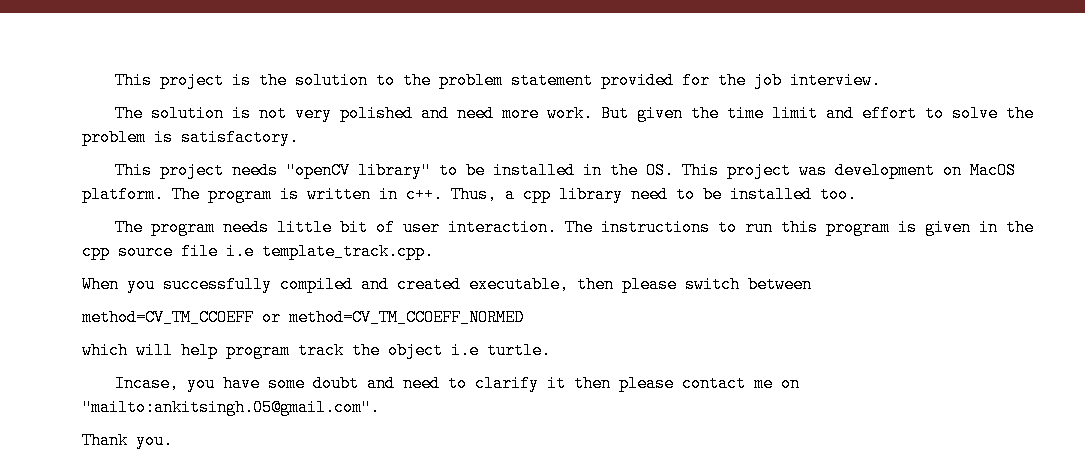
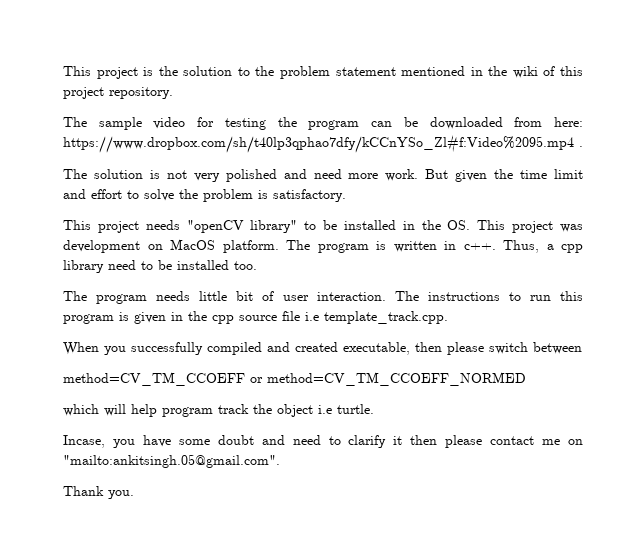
- This project is the solution to the problem statement provided for the job interview.
+ This project is the solution to the problem statement mentioned in the wiki of this project repository.
+ The sample video for testing the program can be downloaded from here: https://www.dropbox.com/sh/t40lp3qphao7dfy/kCCnYSo_Zl#f:Video%2095.mp4 .

